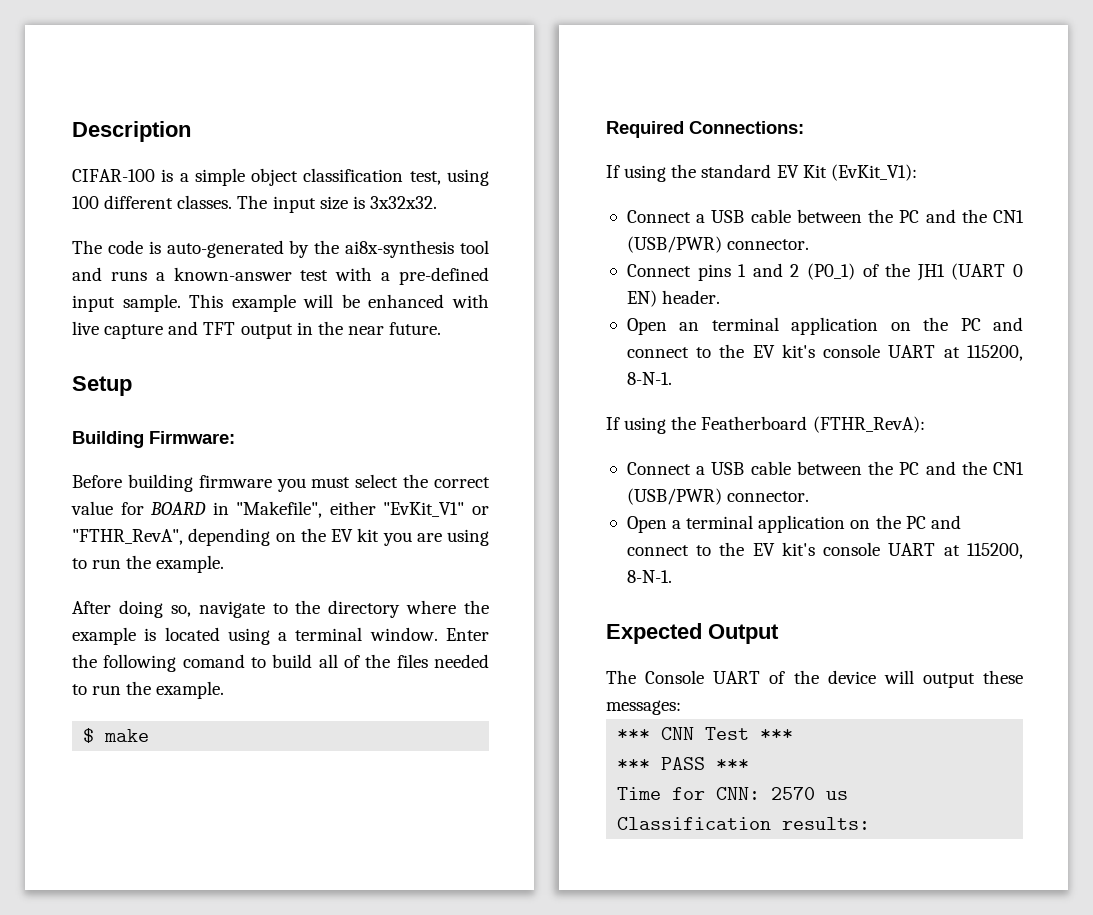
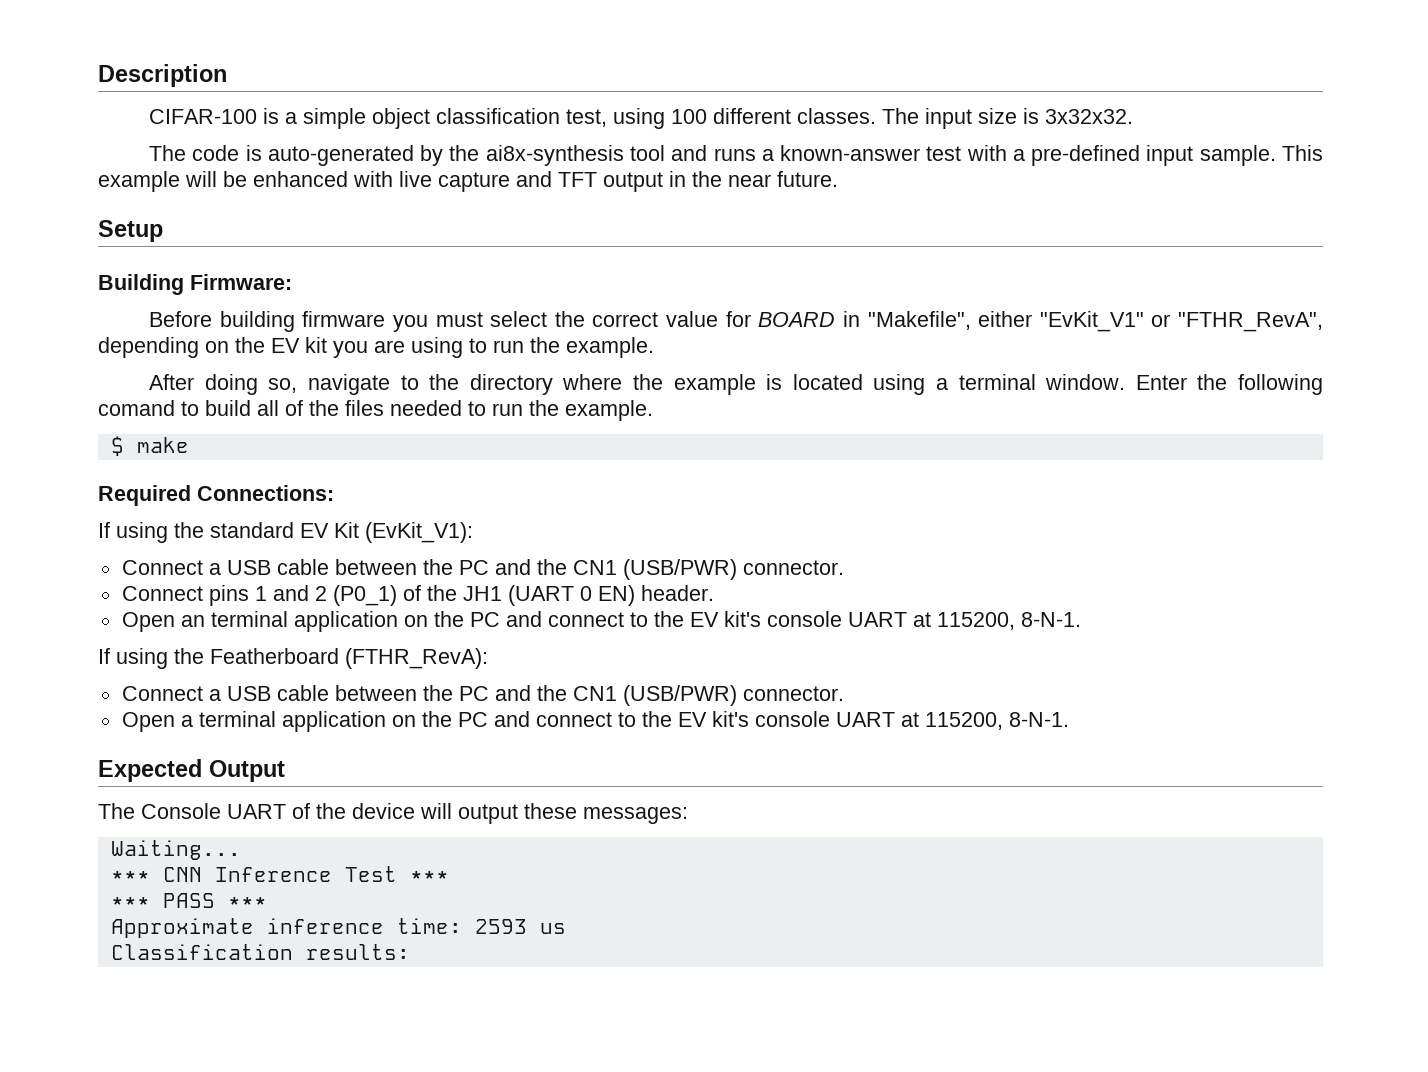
+ Waiting...
- *** CNN Test ***
+ *** CNN Inference Test ***
- Time for CNN: 2570 us
+ Approximate inference time: 2593 us

